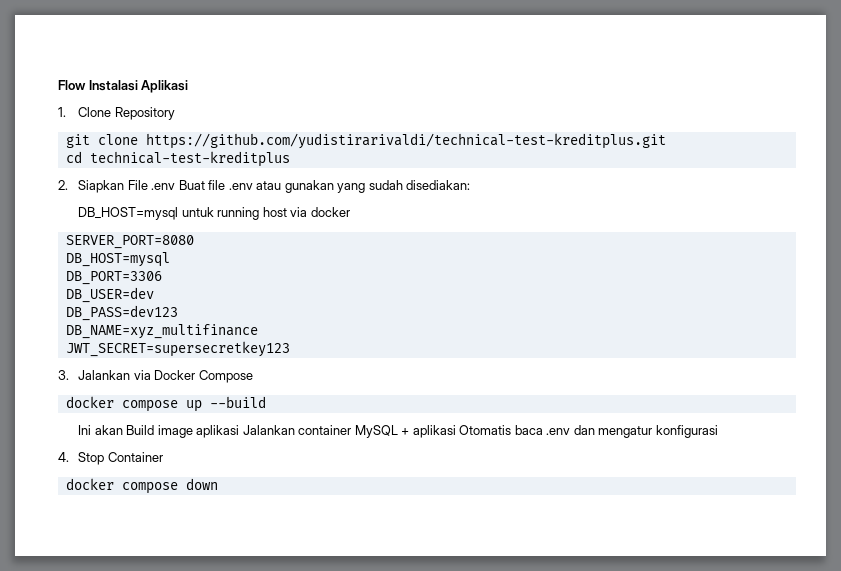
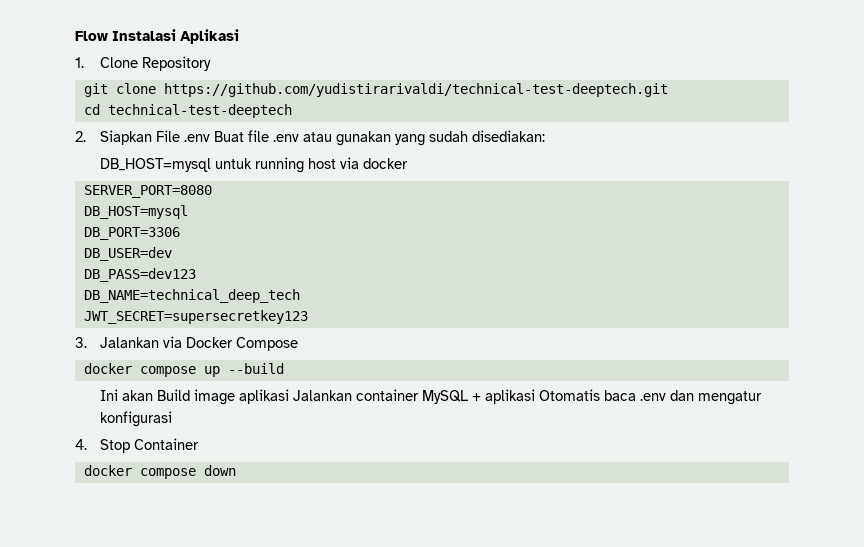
- git clone https://github.com/yudistirarivaldi/technical-test-kreditplus.git
+ git clone https://github.com/yudistirarivaldi/technical-test-deeptech.git
- cd technical-test-kreditplus
+ cd technical-test-deeptech
- DB_NAME=xyz_multifinance
+ DB_NAME=technical_deep_tech

